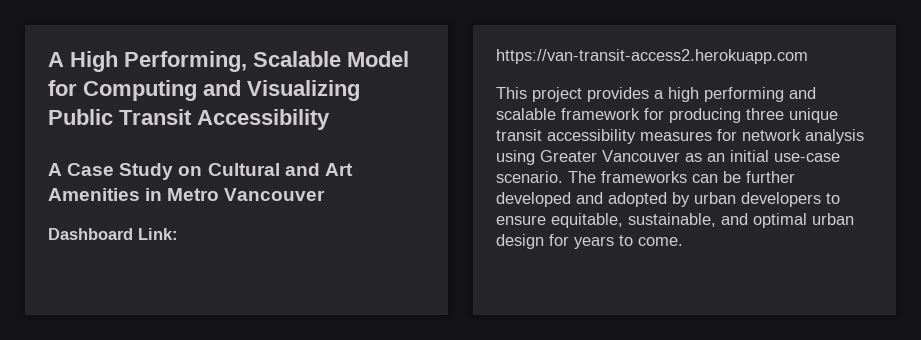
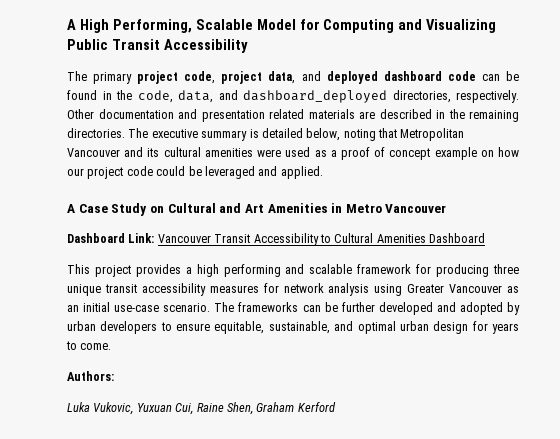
+ The primary project code, project data, and deployed dashboard code can be found in the code, data, and dashboard_deployed directories, respectively. Other documentation and presentation related materials are described in the remaining directories. The executive summary is detailed below, noting that Metropolitan Vancouver and its cultural amenities were used as a proof of concept example on how our project code could be leveraged and applied.
- Dashboard Link: https://van-transit-access2.herokuapp.com
+ Dashboard Link: Vancouver Transit Accessibility to Cultural Amenities Dashboard
+ Authors:
+ Luka Vukovic, Yuxuan Cui, Raine Shen, Graham Kerford

